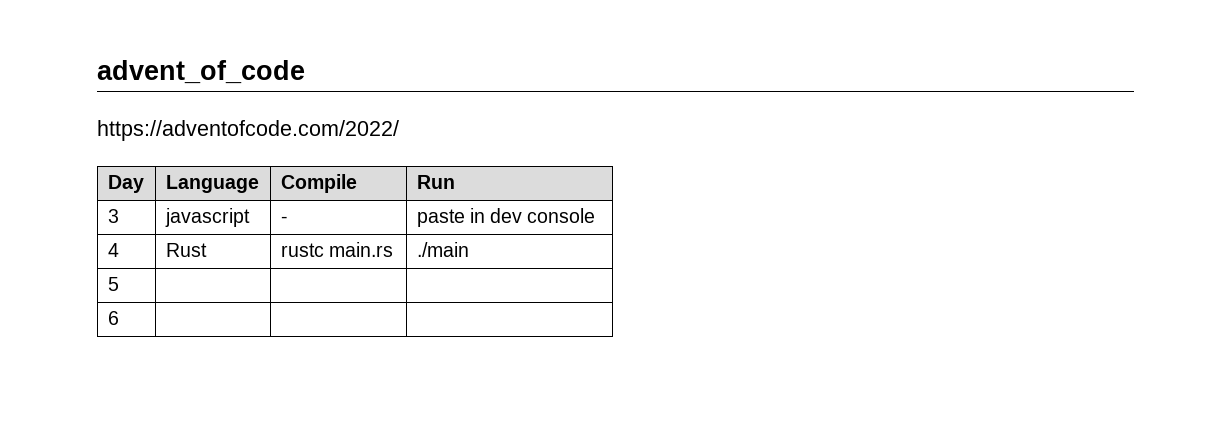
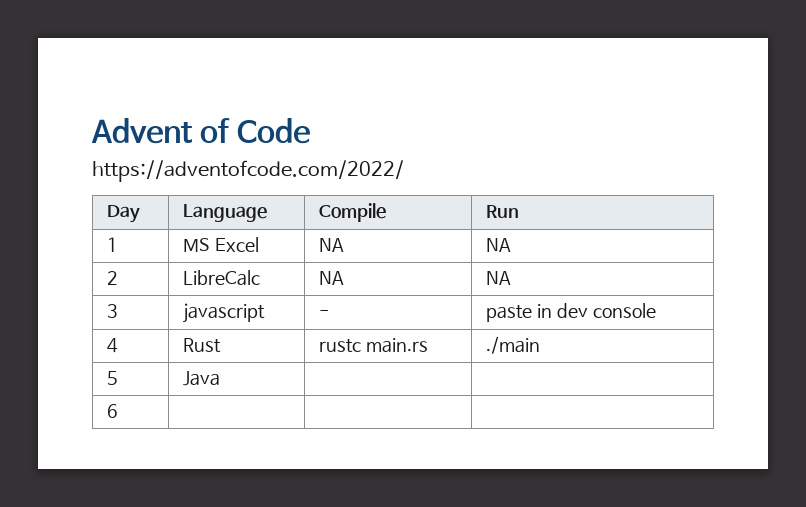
- advent_of_code
+ Advent of Code
+ 1 | MS Excel | NA | NA
+ 2 | LibreCalc | NA | NA
- 5 | | |
+ 5 | Java | |

